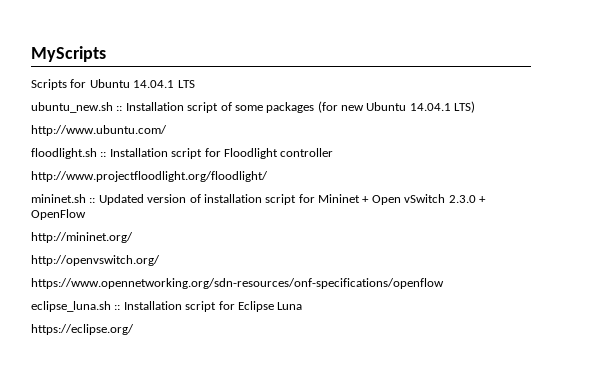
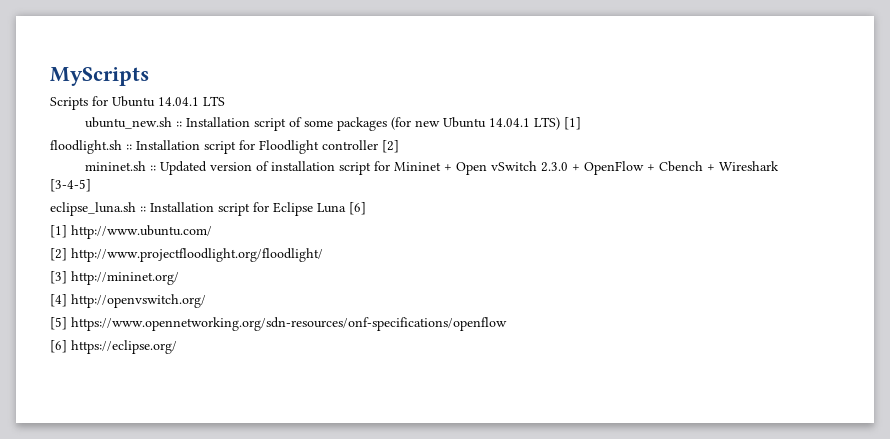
- ubuntu_new.sh :: Installation script of some packages (for new Ubuntu 14.04.1 LTS)
- http://www.ubuntu.com/
+ ubuntu_new.sh :: Installation script of some packages (for new Ubuntu 14.04.1 LTS) [1]
- floodlight.sh :: Installation script for Floodlight controller
- http://www.projectfloodlight.org/floodlight/
+ floodlight.sh :: Installation script for Floodlight controller [2]
- mininet.sh :: Updated version of installation script for Mininet + Open vSwitch 2.3.0 + OpenFlow
- http://mininet.org/
- http://openvswitch.org/
- https://www.opennetworking.org/sdn-resources/onf-specifications/openflow
+ mininet.sh :: Updated version of installation script for Mininet + Open vSwitch 2.3.0 + OpenFlow + Cbench + Wireshark [3-4-5]
- eclipse_luna.sh :: Installation script for Eclipse Luna
- https://eclipse.org/
+ eclipse_luna.sh :: Installation script for Eclipse Luna [6]
+ [1] http://www.ubuntu.com/
+ [2] http://www.projectfloodlight.org/floodlight/
+ [3] http://mininet.org/
+ [4] http://openvswitch.org/
+ [5] https://www.opennetworking.org/sdn-resources/onf-specifications/openflow
+ [6] https://eclipse.org/

